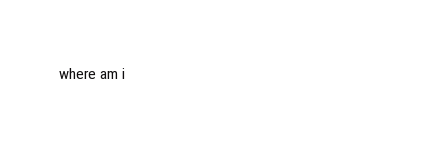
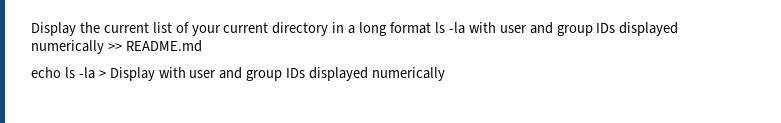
- where am i
+ Display the current list of your current directory in a long format ls -la with user and group IDs displayed numerically >> README.md
+ echo ls -la > Display with user and group IDs displayed numerically

